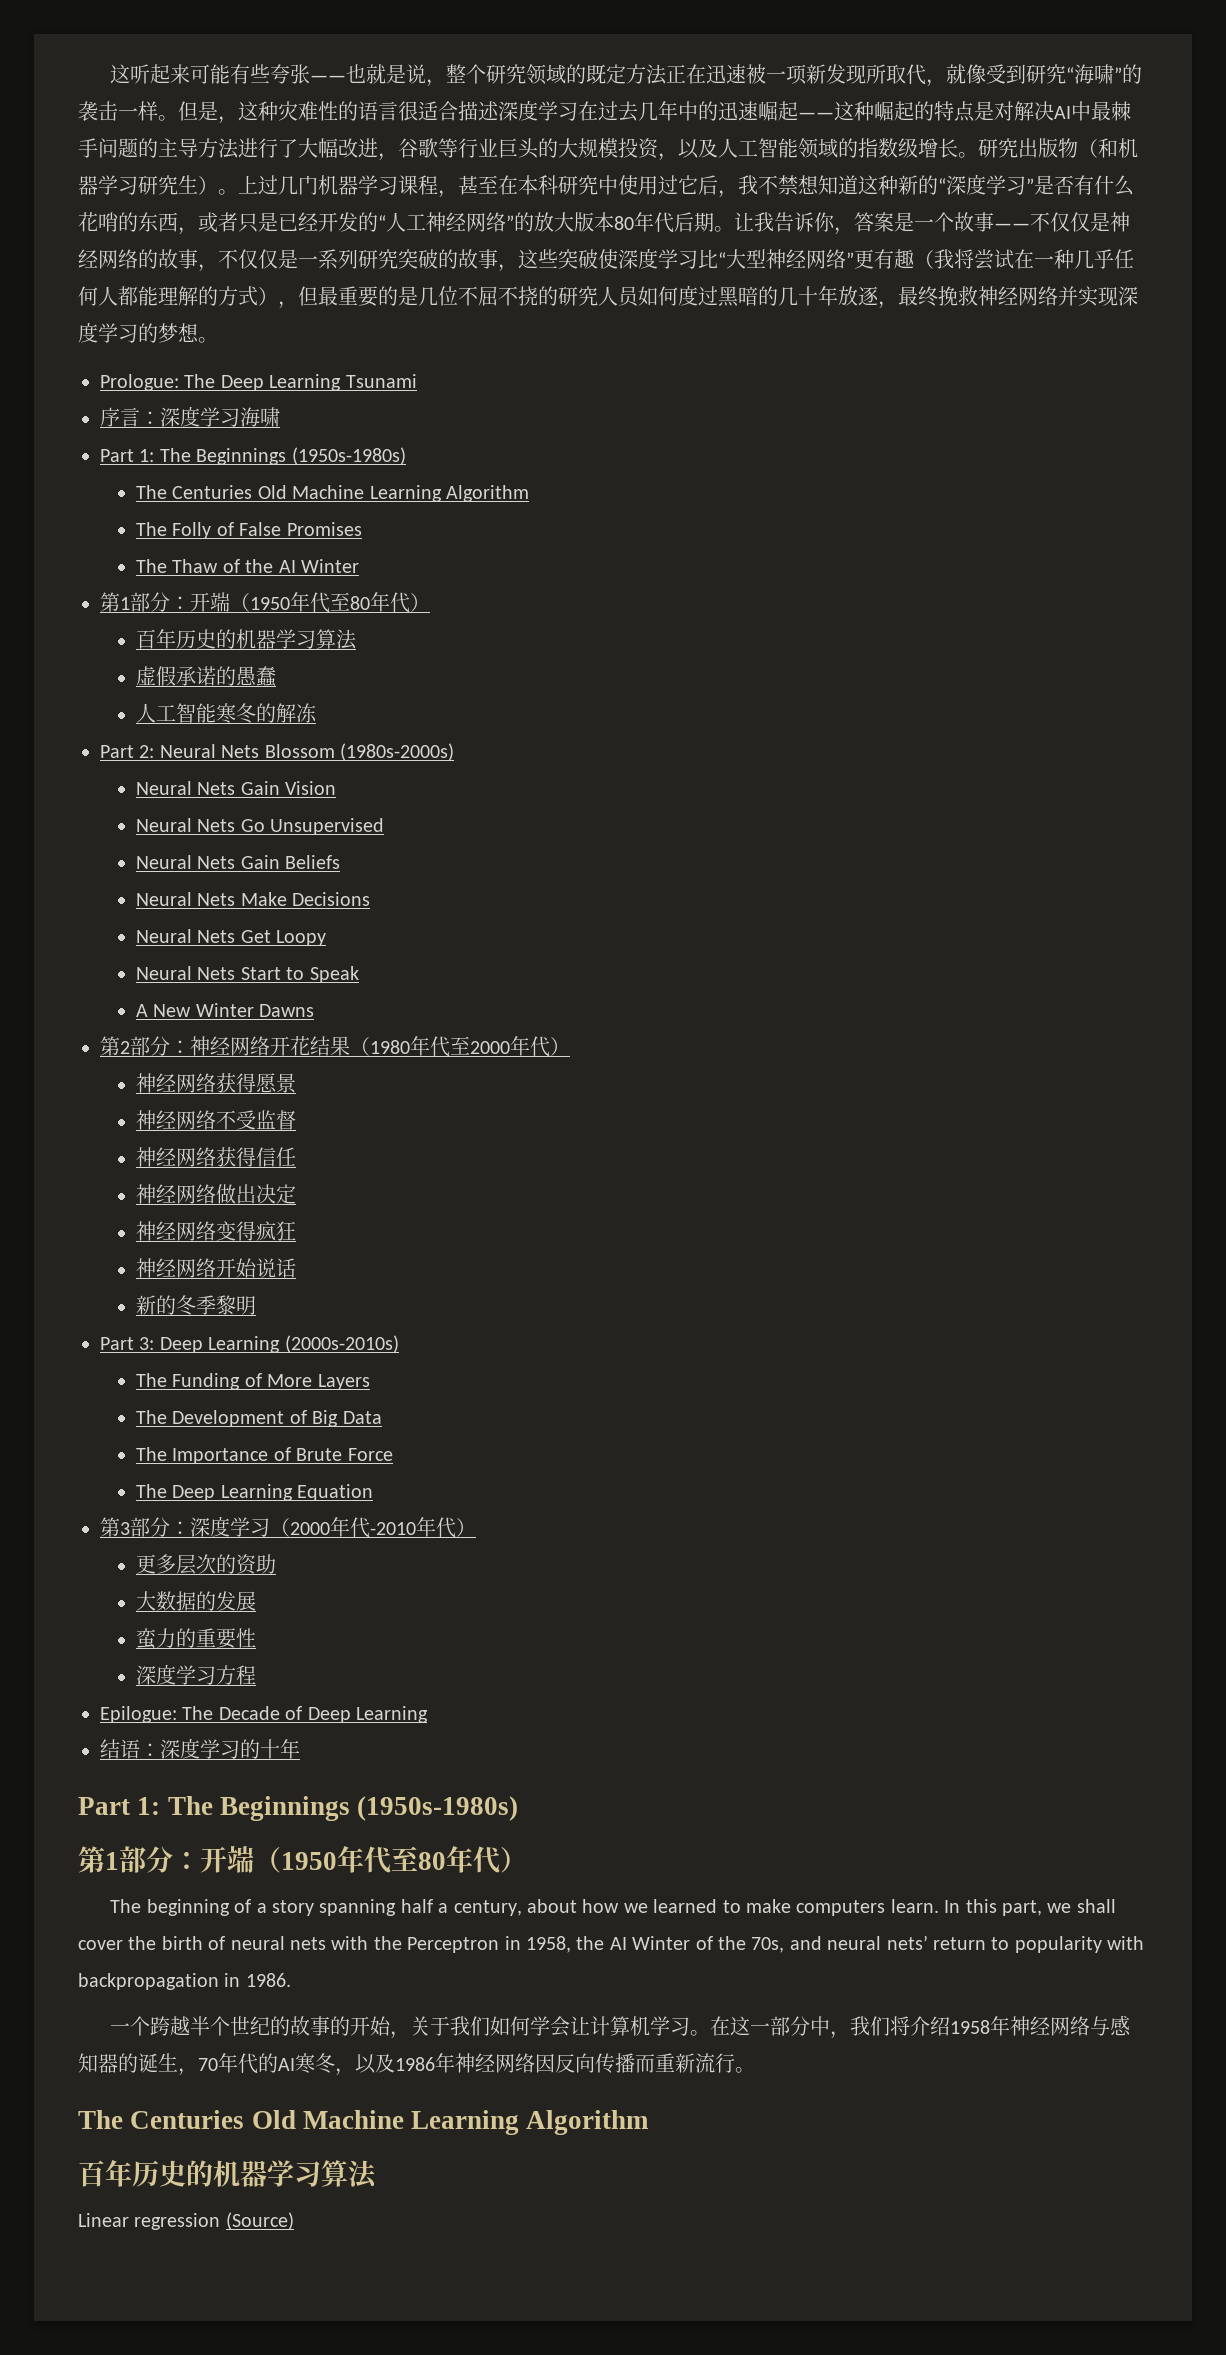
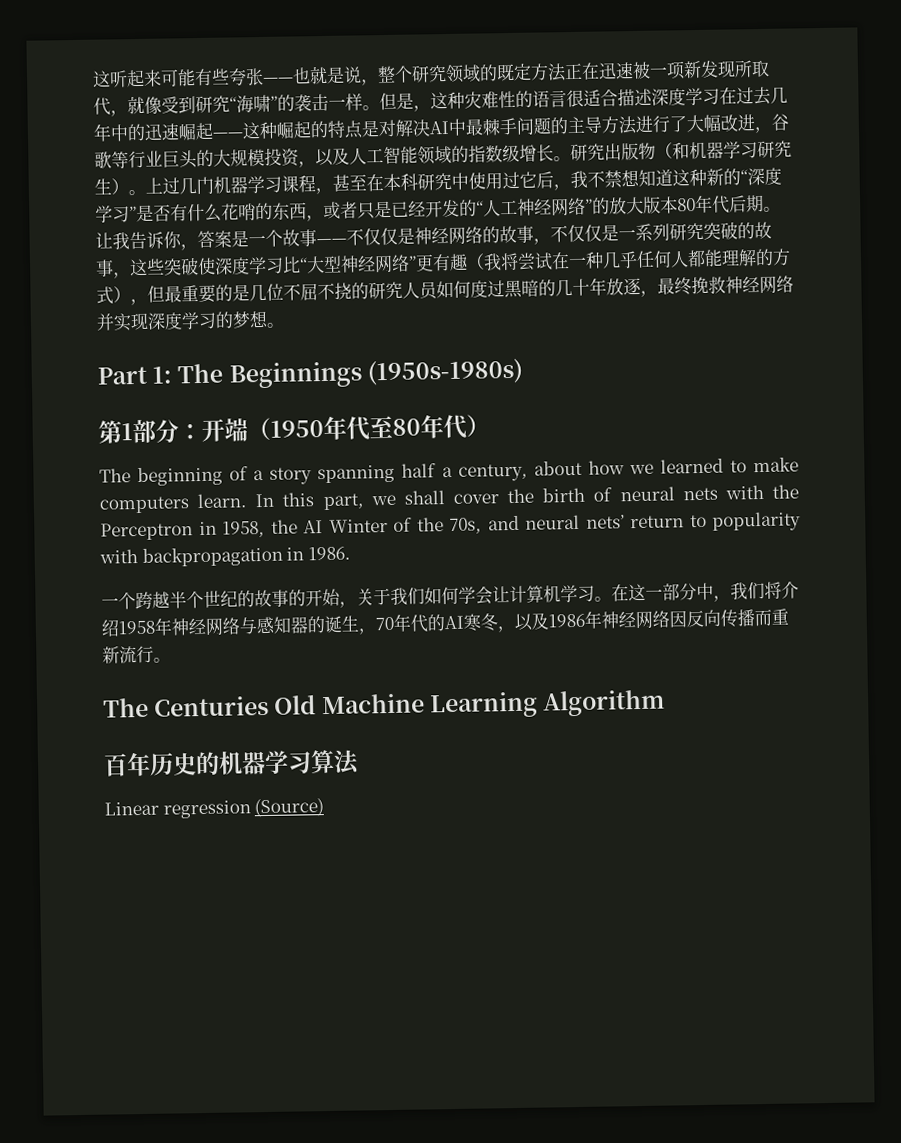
- Prologue: The Deep Learning Tsunami
- 序言：深度学习海啸
- Part 1: The Beginnings (1950s-1980s)
- The Centuries Old Machine Learning Algorithm
- The Folly of False Promises
- The Thaw of the AI Winter
- 第1部分：开端（1950年代至80年代）
- 百年历史的机器学习算法
- 虚假承诺的愚蠢
- 人工智能寒冬的解冻
- Part 2: Neural Nets Blossom (1980s-2000s)
- Neural Nets Gain Vision
- Neural Nets Go Unsupervised
- Neural Nets Gain Beliefs
- Neural Nets Make Decisions
- Neural Nets Get Loopy
- Neural Nets Start to Speak
- A New Winter Dawns
- 第2部分：神经网络开花结果（1980年代至2000年代）
- 神经网络获得愿景
- 神经网络不受监督
- 神经网络获得信任
- 神经网络做出决定
- 神经网络变得疯狂
- 神经网络开始说话
- 新的冬季黎明
- Part 3: Deep Learning (2000s-2010s)
- The Funding of More Layers
- The Development of Big Data
- The Importance of Brute Force
- The Deep Learning Equation
- 第3部分：深度学习（2000年代-2010年代）
- 更多层次的资助
- 大数据的发展
- 蛮力的重要性
- 深度学习方程
- Epilogue: The Decade of Deep Learning
- 结语：深度学习的十年

